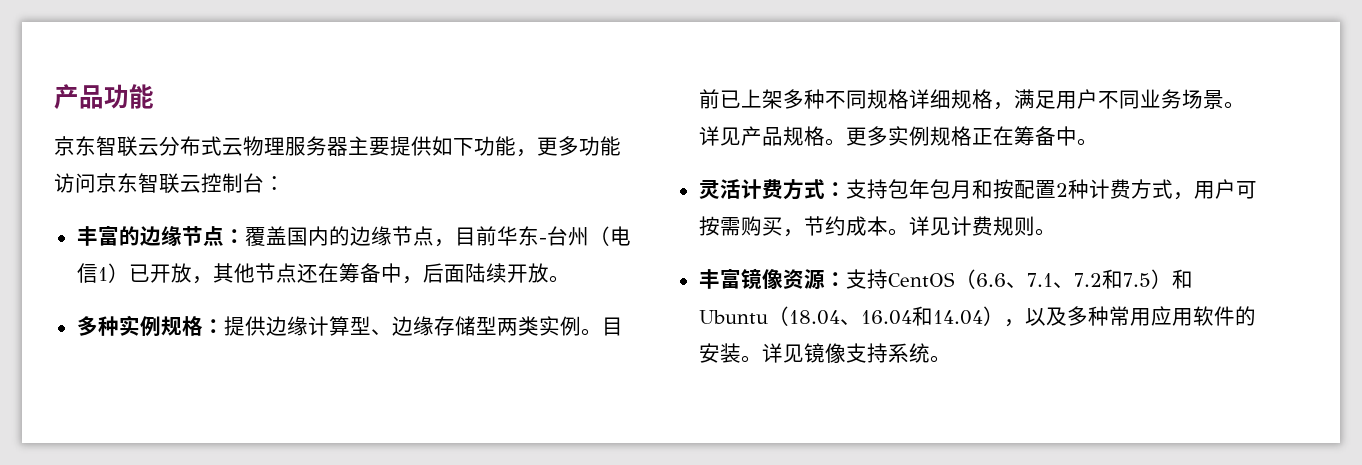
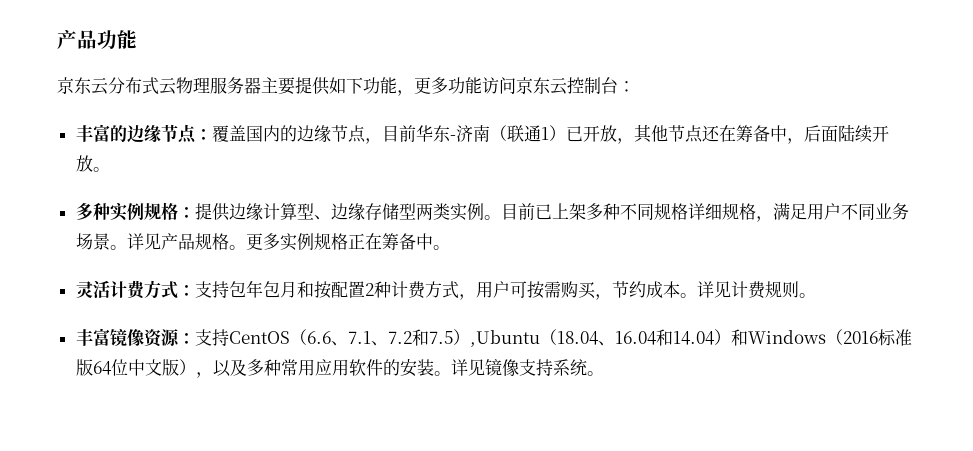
- 京东智联云分布式云物理服务器主要提供如下功能，更多功能访问京东智联云控制台：
+ 京东云分布式云物理服务器主要提供如下功能，更多功能访问京东云控制台：
- 丰富的边缘节点：覆盖国内的边缘节点，目前华东-台州（电信1）已开放，其他节点还在筹备中，后面陆续开放。
+ 丰富的边缘节点：覆盖国内的边缘节点，目前华东-济南（联通1）已开放，其他节点还在筹备中，后面陆续开放。
- 丰富镜像资源：支持CentOS（6.6、7.1、7.2和7.5）和Ubuntu（18.04、16.04和14.04），以及多种常用应用软件的安装。
+ 丰富镜像资源：支持CentOS（6.6、7.1、7.2和7.5）,Ubuntu（18.04、16.04和14.04）和Windows（2016标准版64位中文版），以及多种常用应用软件的安装。

